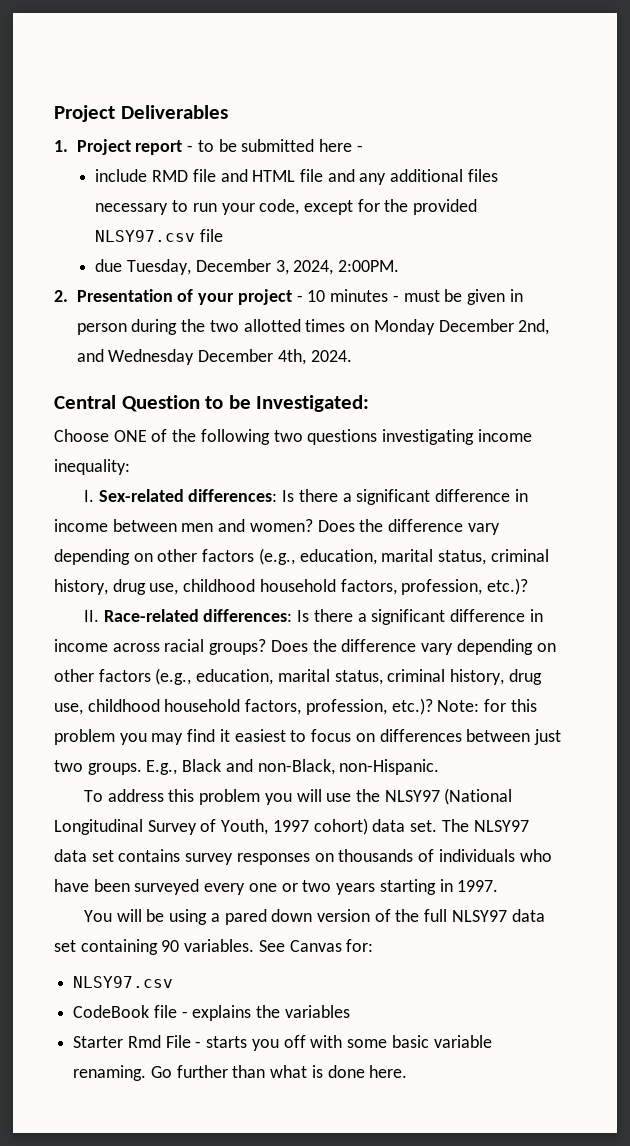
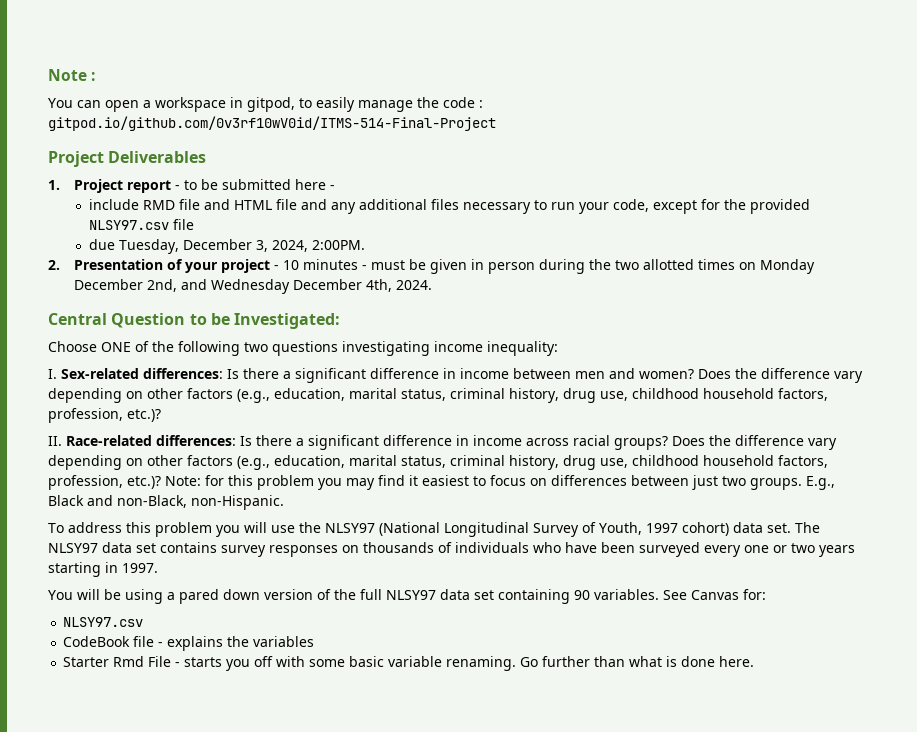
+ Note :
+ You can open a workspace in gitpod, to easily manage the code : gitpod.io/github.com/0v3rf10wV0id/ITMS-514-Final-Project

